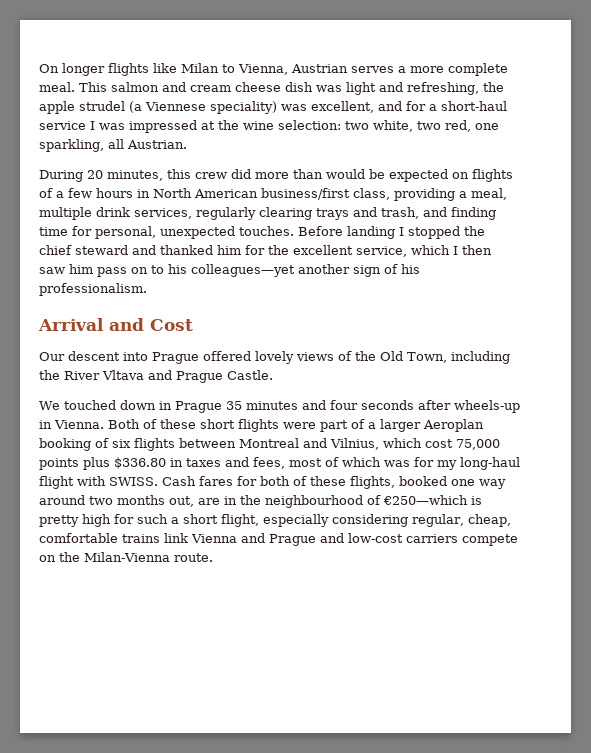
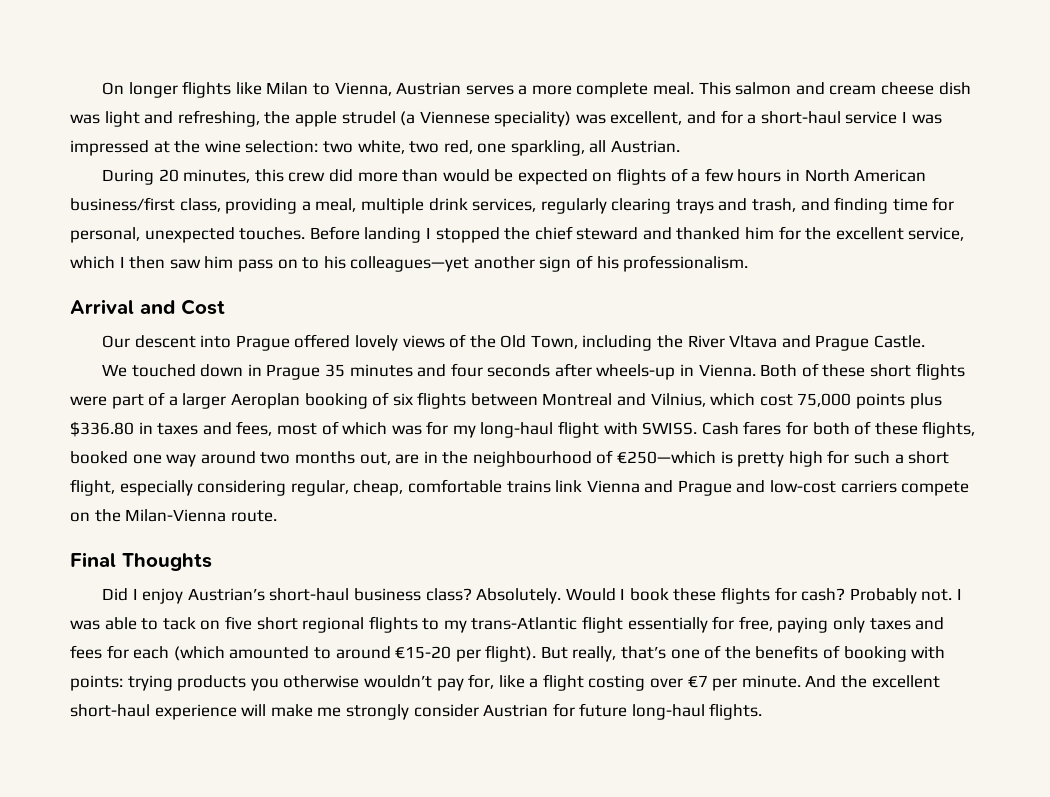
+ Final Thoughts
+ Did I enjoy Austrian’s short-haul business class? Absolutely. Would I book these flights for cash? Probably not. I was able to tack on five short regional flights to my trans-Atlantic flight essentially for free, paying only taxes and fees for each (which amounted to around €15-20 per flight). But really, that’s one of the benefits of booking with points: trying products you otherwise wouldn’t pay for, like a flight costing over €7 per minute. And the excellent short-haul experience will make me strongly consider Austrian for future long-haul flights.

